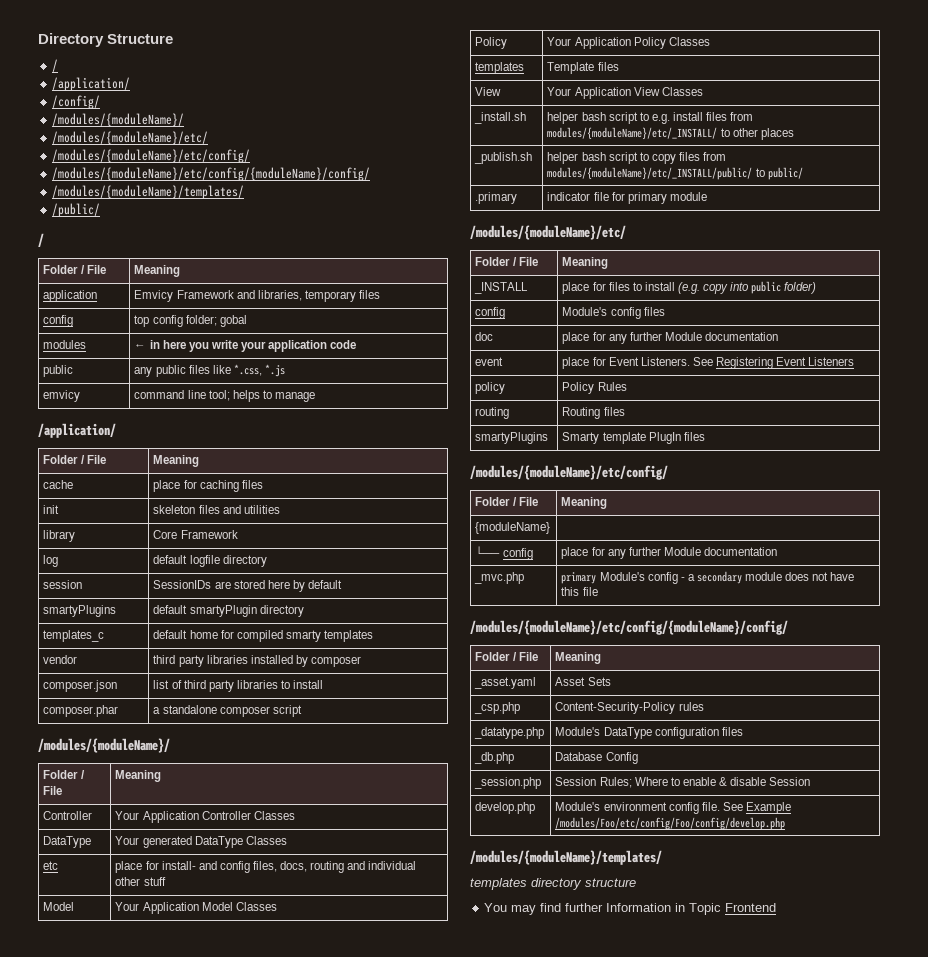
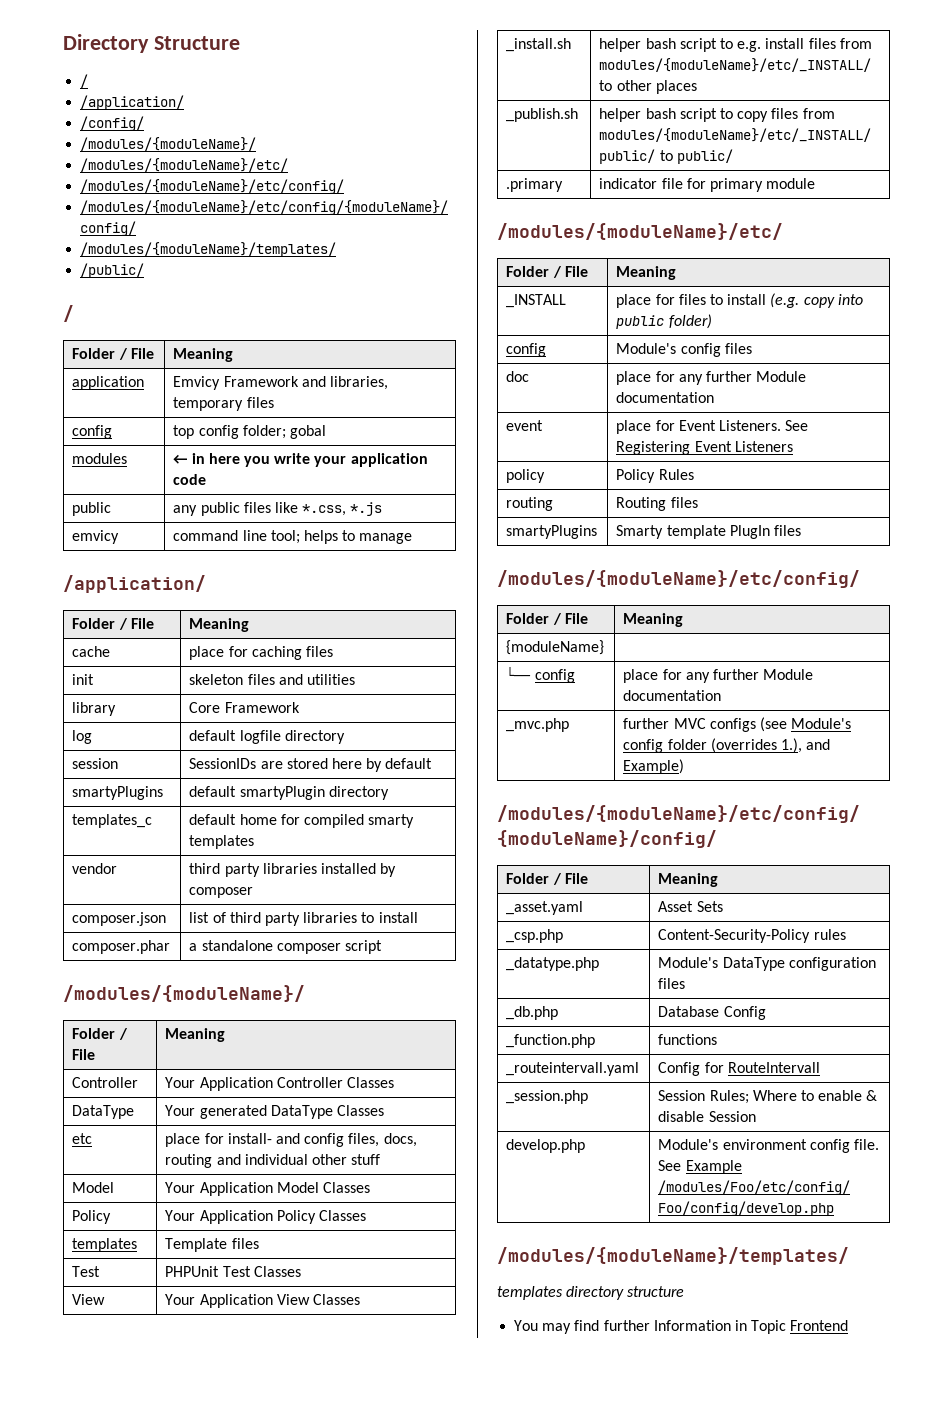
+ Test | PHPUnit Test Classes
- _mvc.php | primary Module's config - a secondary module does not have this file
+ _mvc.php | further MVC configs (see Module's config folder (overrides 1.), and Example)
+ _function.php | functions
+ _routeintervall.yaml | Config for RouteIntervall

